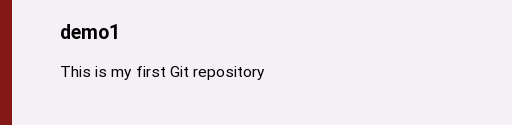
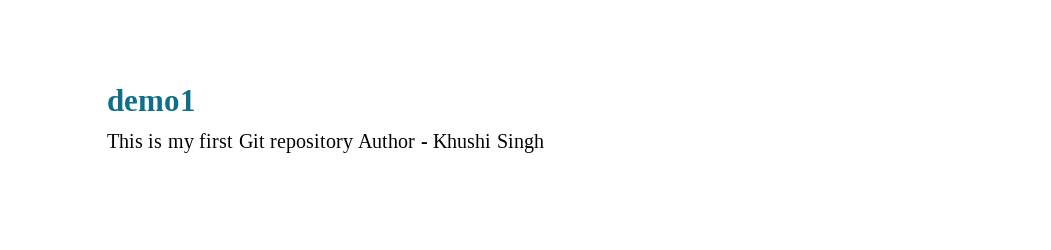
- This is my first Git repository
+ This is my first Git repository Author - Khushi Singh

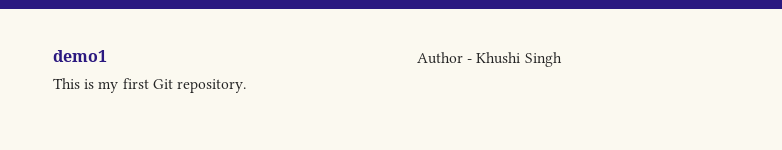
- This is my first Git repository Author - Khushi Singh
+ This is my first Git repository.
+ Author - Khushi Singh

